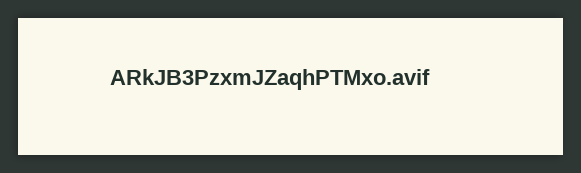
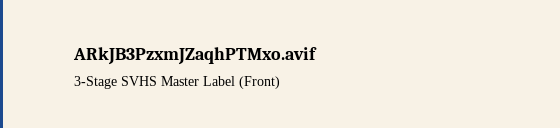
+ 3-Stage SVHS Master Label (Front)

